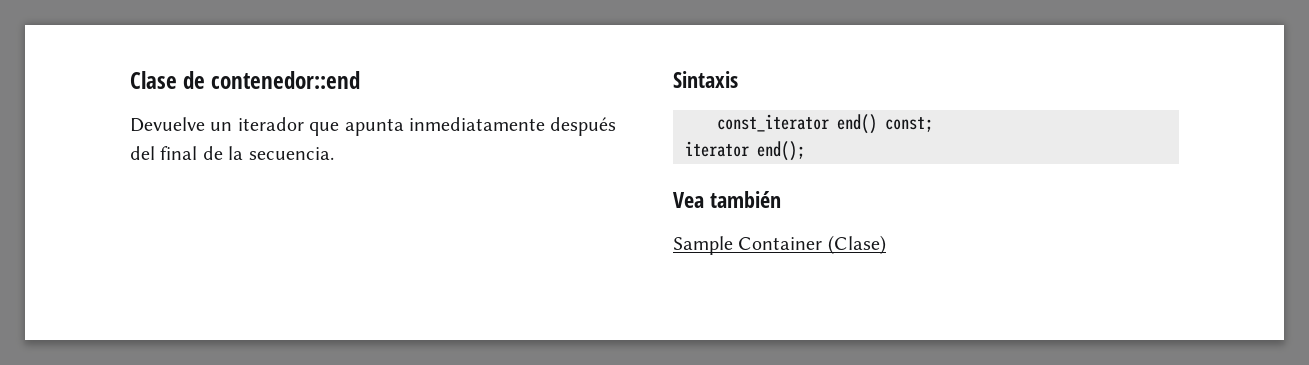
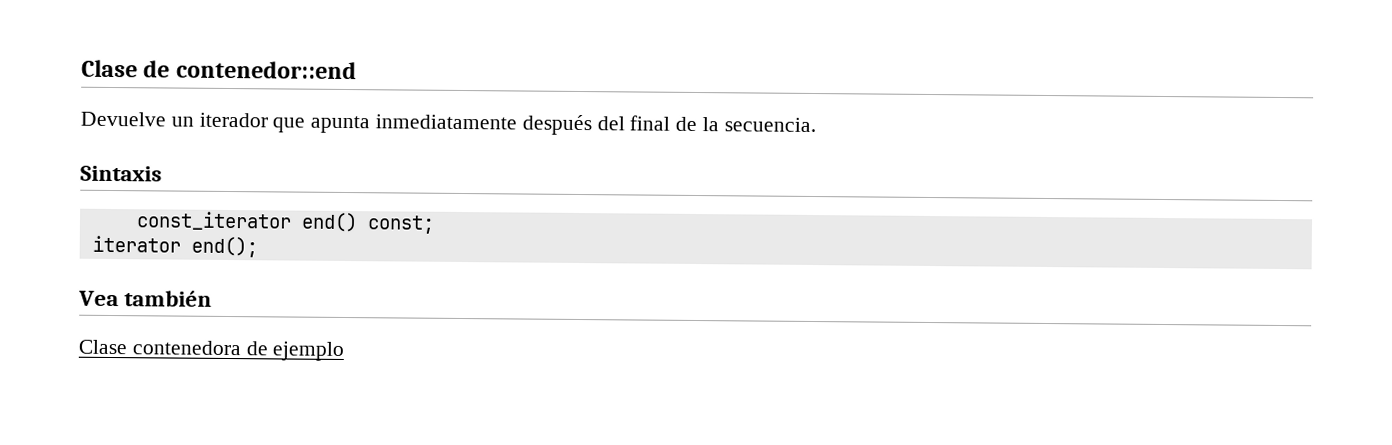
- Sample Container (Clase)
+ Clase contenedora de ejemplo

